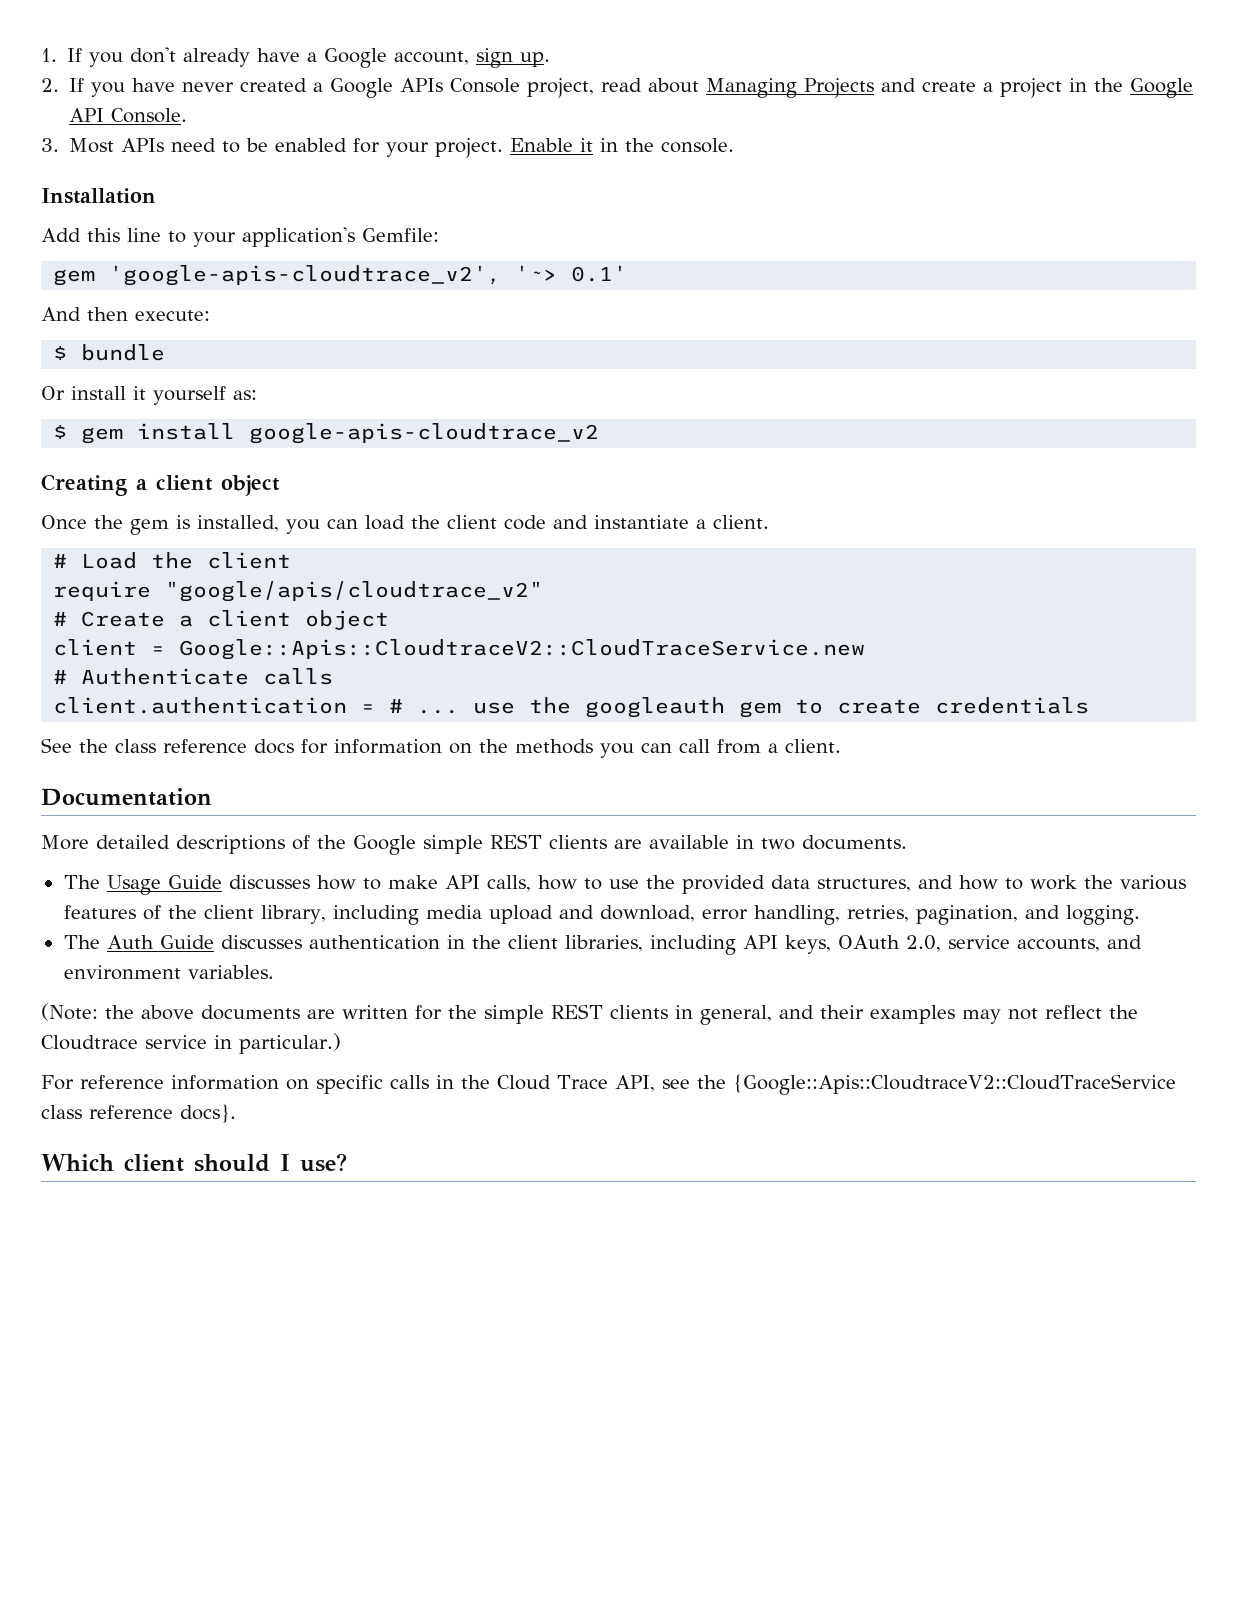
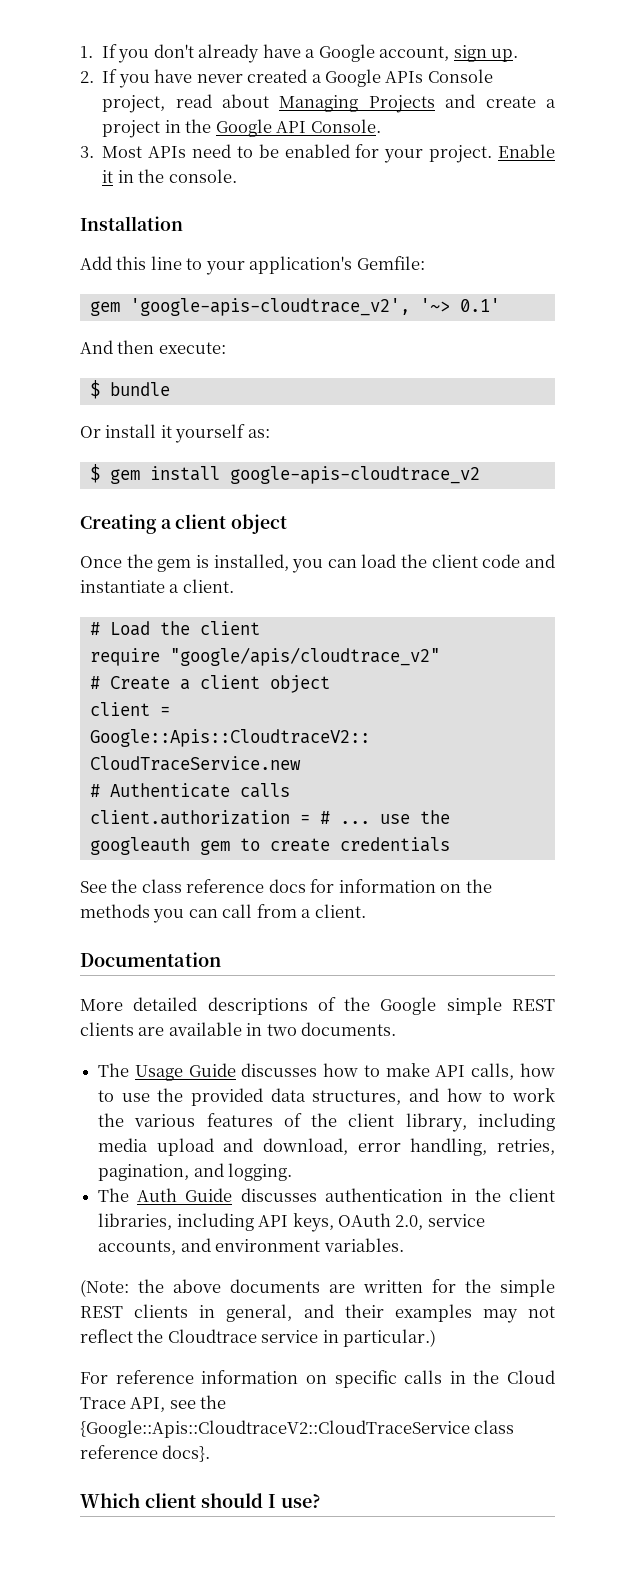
- client.authentication = # ... use the googleauth gem to create credentials
+ client.authorization = # ... use the googleauth gem to create credentials

